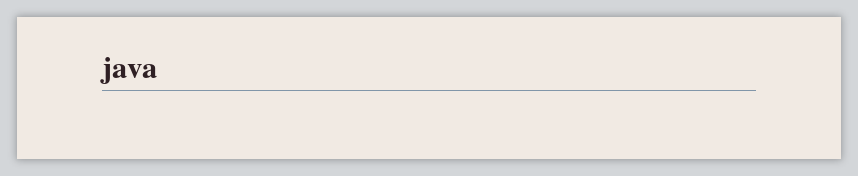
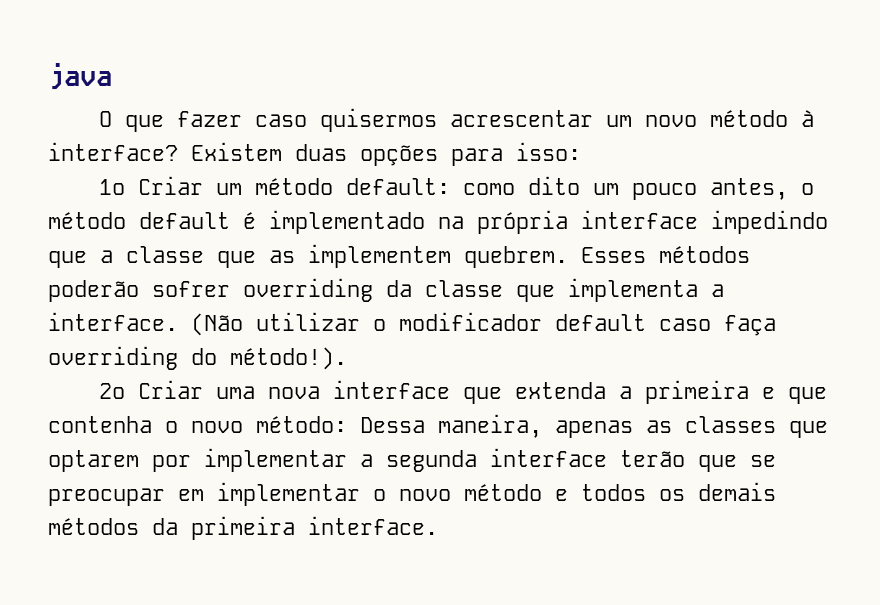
+ O que fazer caso quisermos acrescentar um novo método à interface? Existem duas opções para isso:
+ 1º Criar um método default: como dito um pouco antes, o método default é implementado na própria interface impedindo que a classe que as implementem quebrem. Esses métodos poderão sofrer overriding da classe que implementa a interface. (Não utilizar o modificador default caso faça overriding do método!).
+ 2º Criar uma nova interface que extenda a primeira e que contenha o novo método: Dessa maneira, apenas as classes que optarem por implementar a segunda interface terão que se preocupar em implementar o novo método e todos os demais métodos da primeira interface.

